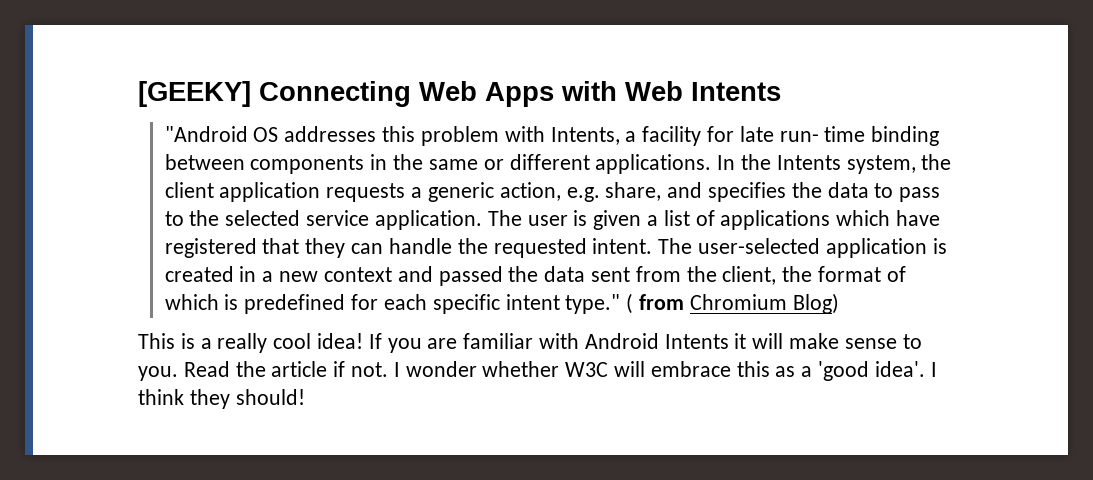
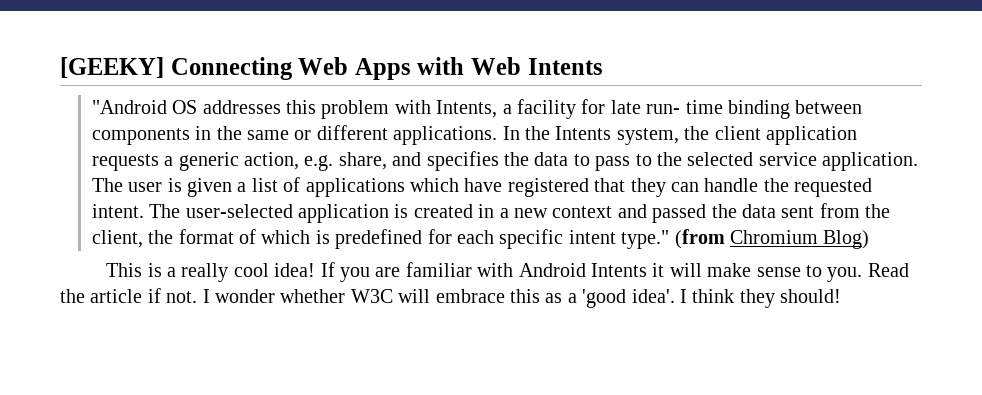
- ( from Chromium Blog)
+ (from Chromium Blog)

